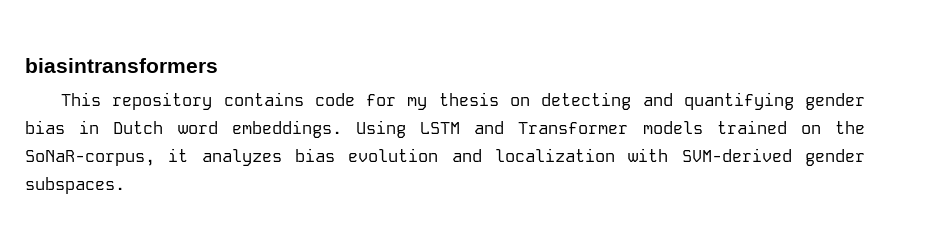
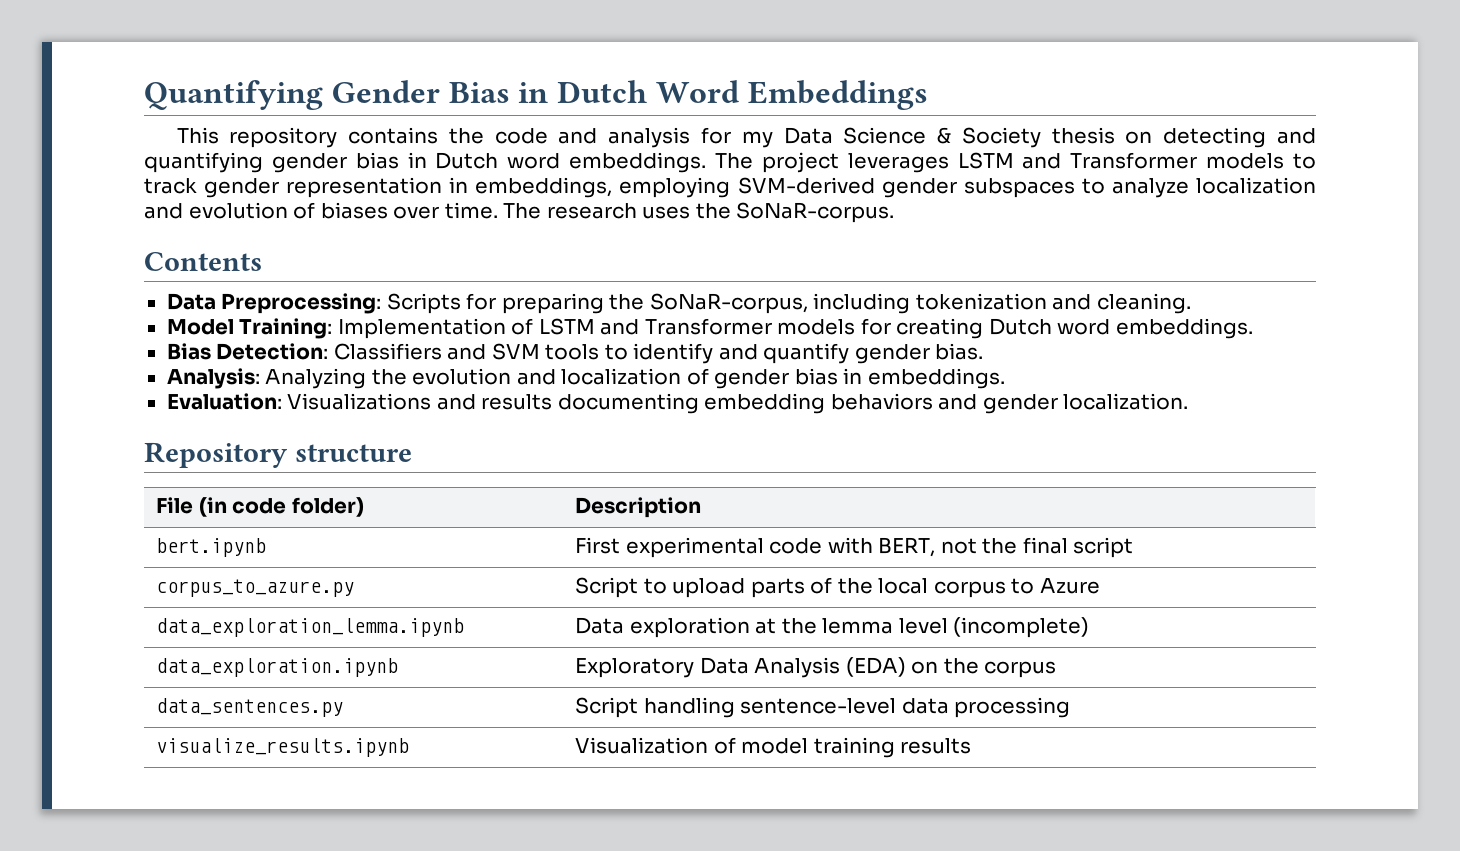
- biasintransformers
- This repository contains code for my thesis on detecting and quantifying gender bias in Dutch word embeddings.
+ Quantifying Gender Bias in Dutch Word Embeddings
+ This repository contains the code and analysis for my Data Science & Society thesis on detecting and quantifying gender bias in Dutch word embeddings.
- Using LSTM and Transformer models trained on the SoNaR-corpus, it analyzes bias evolution and localization with SVM-derived gender subspaces.
+ The project leverages LSTM and Transformer models to track gender representation in embeddings, employing SVM-derived gender subspaces to analyze localization and evolution of biases over time. The research uses the SoNaR-corpus.
+ Contents
+ Data Preprocessing: Scripts for preparing the SoNaR-corpus, including tokenization and cleaning.
+ Model Training: Implementation of LSTM and Transformer models for creating Dutch word embeddings.
+ Bias Detection: Classifiers and SVM tools to identify and quantify gender bias.
+ Analysis: Analyzing the evolution and localization of gender bias in embeddings.
+ Evaluation: Visualizations and results documenting embedding behaviors and gender localization.
+ Repository structure
+ File (in code folder) | Description
+ bert.ipynb | First experimental code with BERT, not the final script
+ corpus_to_azure.py | Script to upload parts of the local corpus to Azure
+ data_exploration_lemma.ipynb | Data exploration at the lemma level (incomplete)
+ data_exploration.ipynb | Exploratory Data Analysis (EDA) on the corpus
+ data_sentences.py | Script handling sentence-level data processing
+ visualize_results.ipynb | Visualization of model training results

